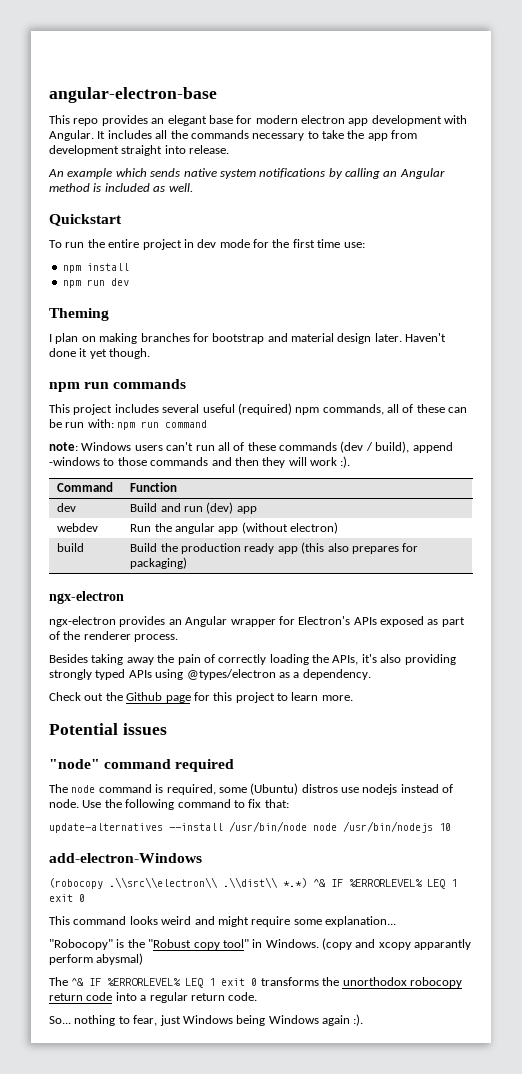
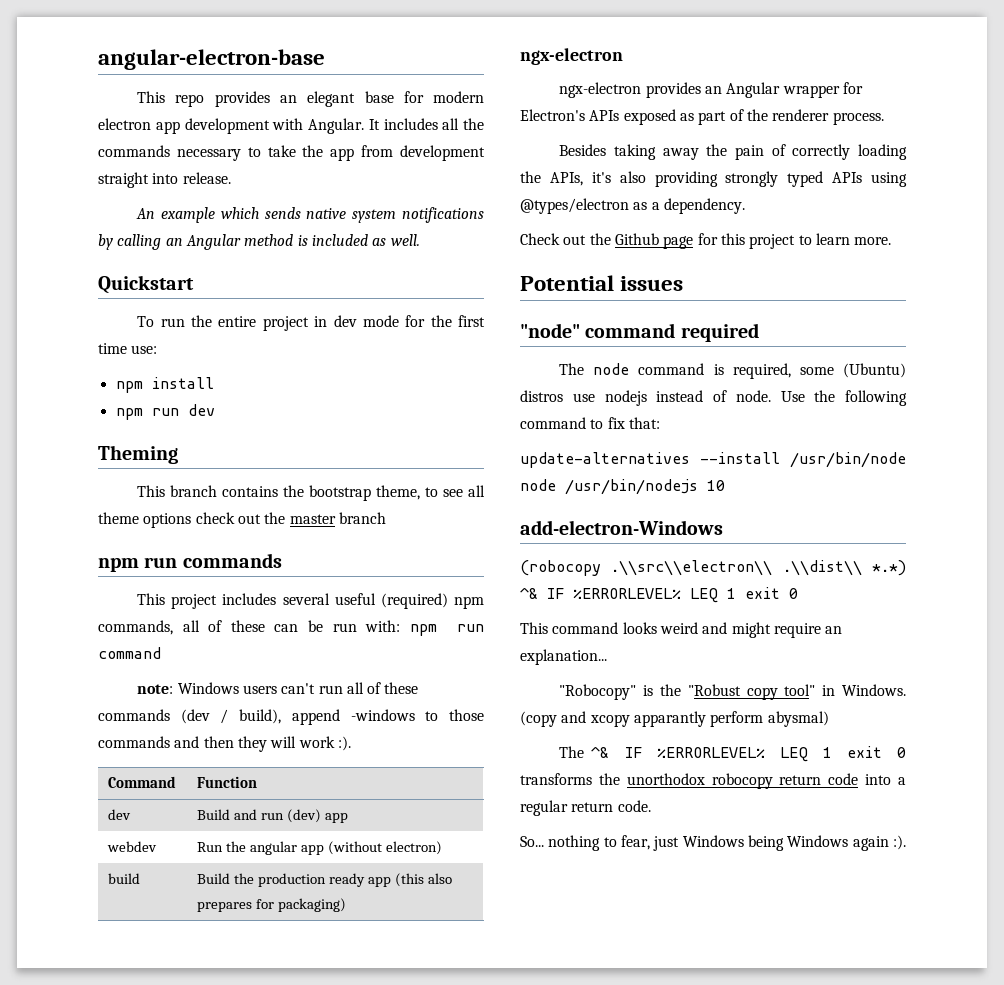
- I plan on making branches for bootstrap and material design later. Haven't done it yet though.
+ This branch contains the bootstrap theme, to see all theme options check out the master branch
- This command looks weird and might require some explanation...
+ This command looks weird and might require an explanation...

